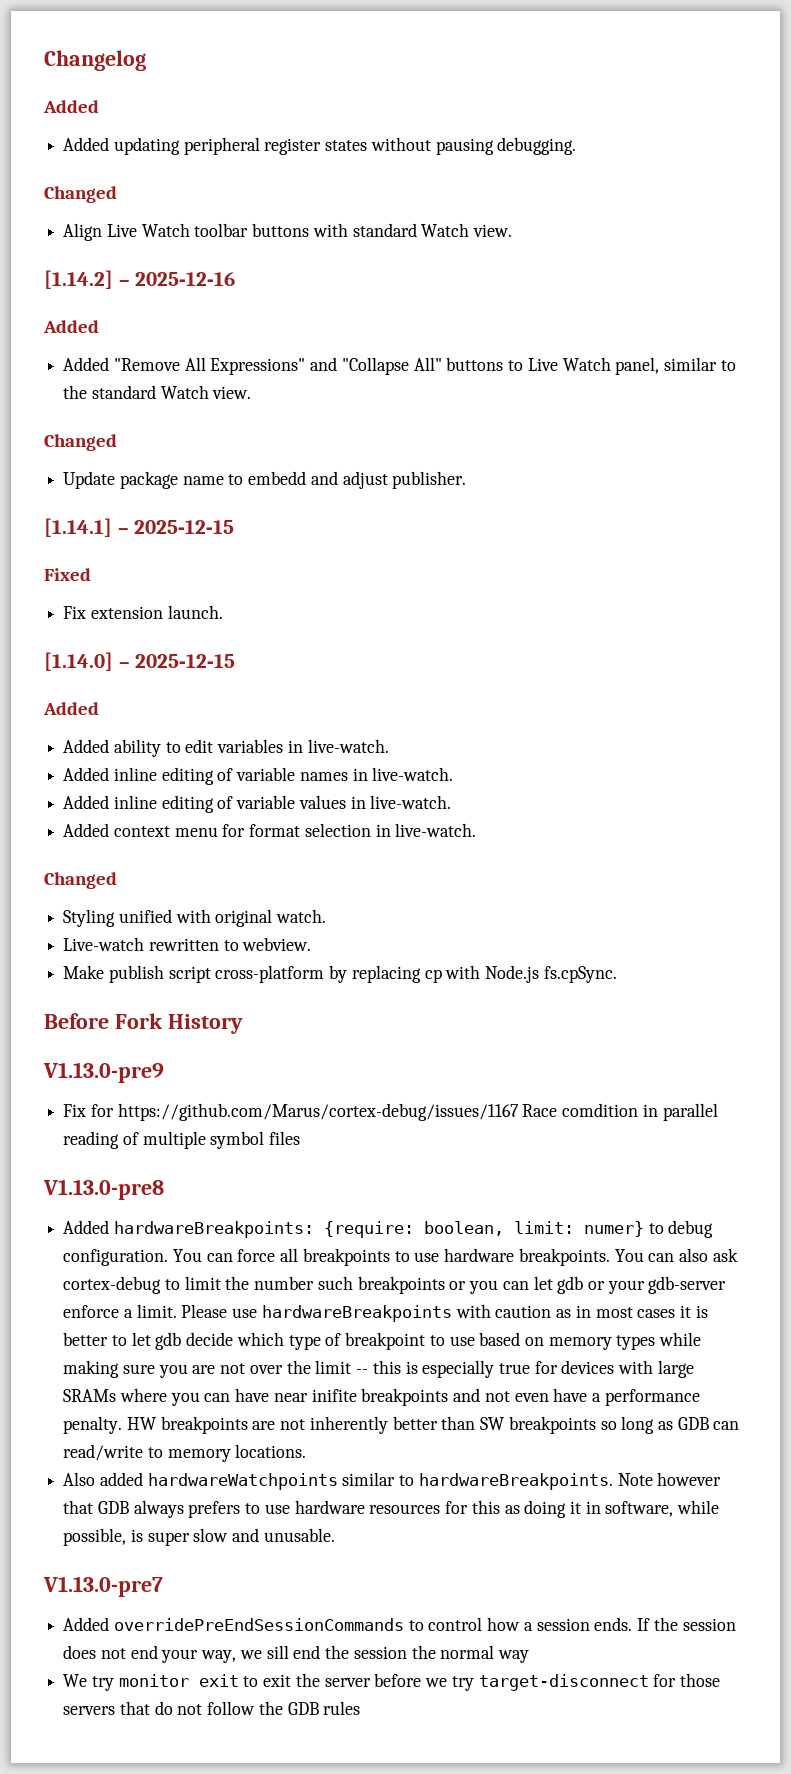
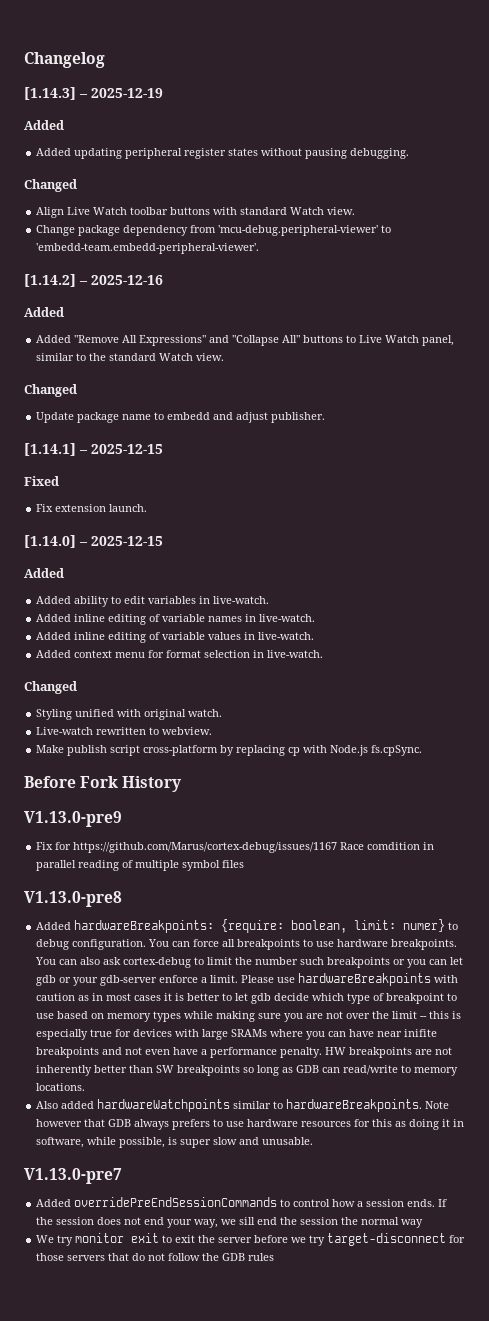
+ [1.14.3] – 2025‑12‑19
+ Change package dependency from 'mcu-debug.peripheral-viewer' to 'embedd-team.embedd-peripheral-viewer'.

